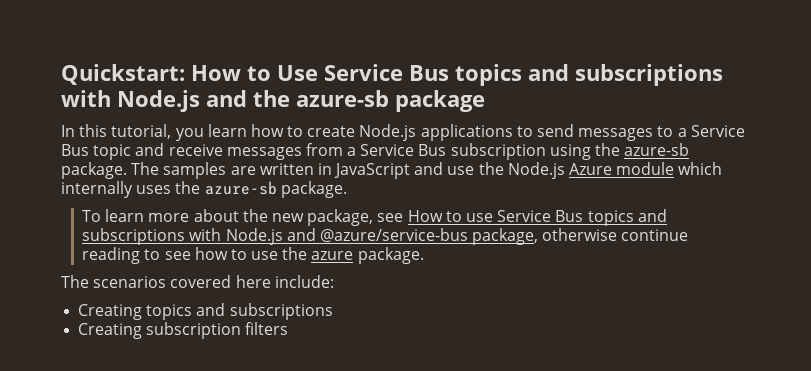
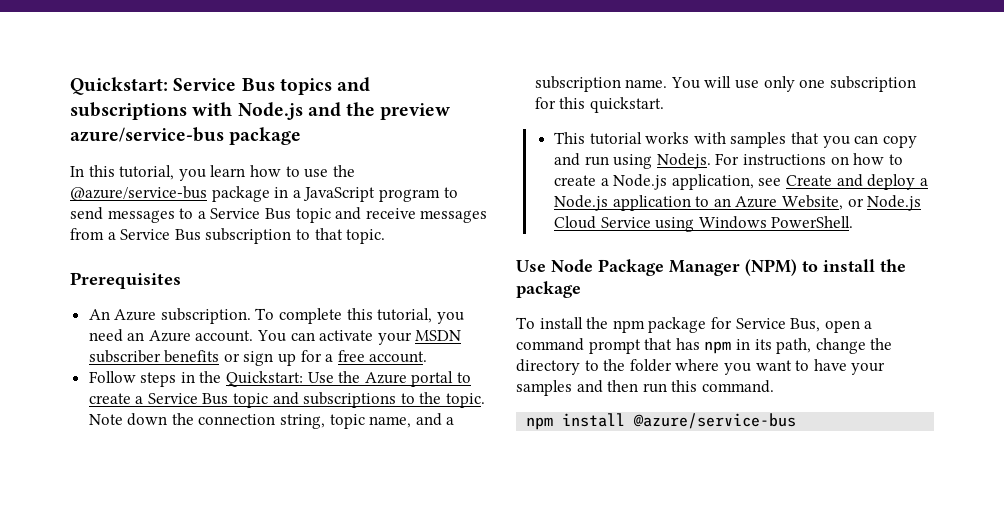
- Quickstart: How to Use Service Bus topics and subscriptions with Node.js and the azure-sb package
+ Quickstart: Service Bus topics and subscriptions with Node.js and the preview azure/service-bus package
- In this tutorial, you learn how to create Node.js applications to send messages to a Service Bus topic and receive messages from a Service Bus subscription using the azure-sb package. The samples are written in JavaScript and use the Node.js Azure module which internally uses the azure-sb package.
- To learn more about the new package, see How to use Service Bus topics and subscriptions with Node.js and @azure/service-bus package, otherwise continue reading to see how to use the azure package.
- The scenarios covered here include:
- Creating topics and subscriptions
- Creating subscription filters
+ In this tutorial, you learn how to use the @azure/service-bus package in a JavaScript program to send messages to a Service Bus topic and receive messages from a Service Bus subscription to that topic.
+ Prerequisites
+ An Azure subscription. To complete this tutorial, you need an Azure account. You can activate your MSDN subscriber benefits or sign up for a free account.
+ Follow steps in the Quickstart: Use the Azure portal to create a Service Bus topic and subscriptions to the topic. Note down the connection string, topic name, and a subscription name. You will use only one subscription for this quickstart.
+ This tutorial works with samples that you can copy and run using Nodejs. For instructions on how to create a Node.js application, see Create and deploy a Node.js application to an Azure Website, or Node.js Cloud Service using Windows PowerShell.
+ Use Node Package Manager (NPM) to install the package
+ To install the npm package for Service Bus, open a command prompt that has npm in its path, change the directory to the folder where you want to have your samples and then run this command.
+ npm install @azure/service-bus

